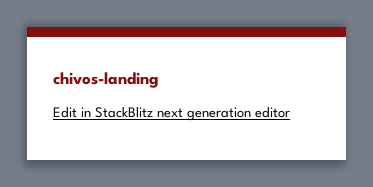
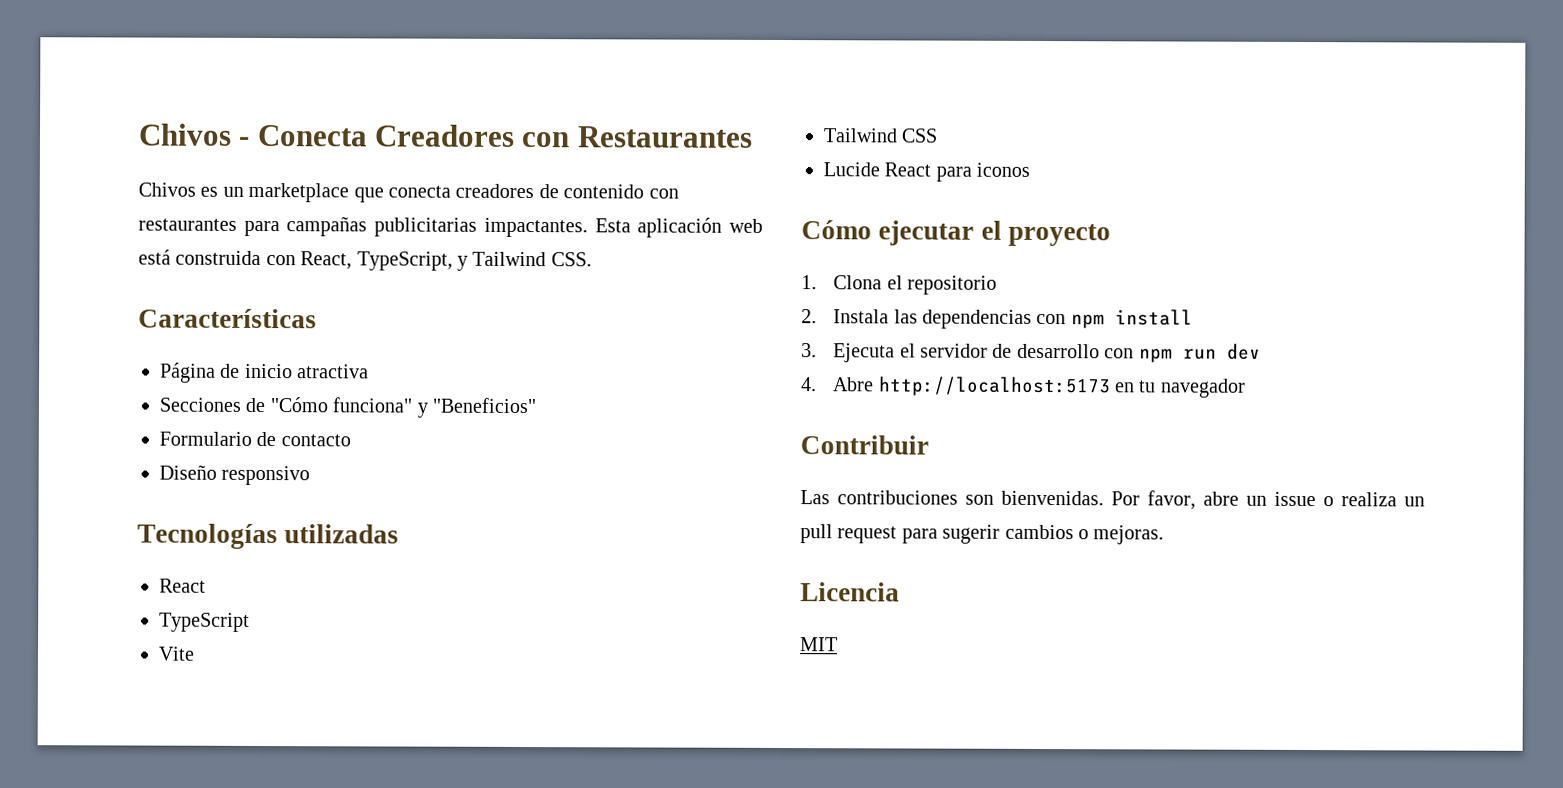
- chivos-landing
- Edit in StackBlitz next generation editor
+ Chivos - Conecta Creadores con Restaurantes
+ Chivos es un marketplace que conecta creadores de contenido con restaurantes para campañas publicitarias impactantes. Esta aplicación web está construida con React, TypeScript, y Tailwind CSS.
+ Características
+ Página de inicio atractiva
+ Secciones de "Cómo funciona" y "Beneficios"
+ Formulario de contacto
+ Diseño responsivo
+ Tecnologías utilizadas
+ React
+ TypeScript
+ Vite
+ Tailwind CSS
+ Lucide React para iconos
+ Cómo ejecutar el proyecto
+ 1. Clona el repositorio
+ 2. Instala las dependencias con npm install
+ 3. Ejecuta el servidor de desarrollo con npm run dev
+ 4. Abre http://localhost:5173 en tu navegador
+ Contribuir
+ Las contribuciones son bienvenidas. Por favor, abre un issue o realiza un pull request para sugerir cambios o mejoras.
+ Licencia
+ MIT

